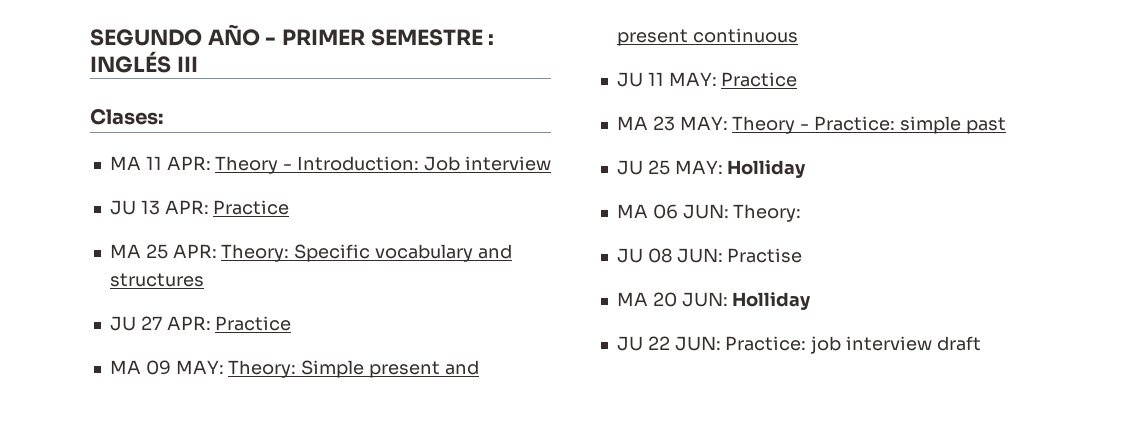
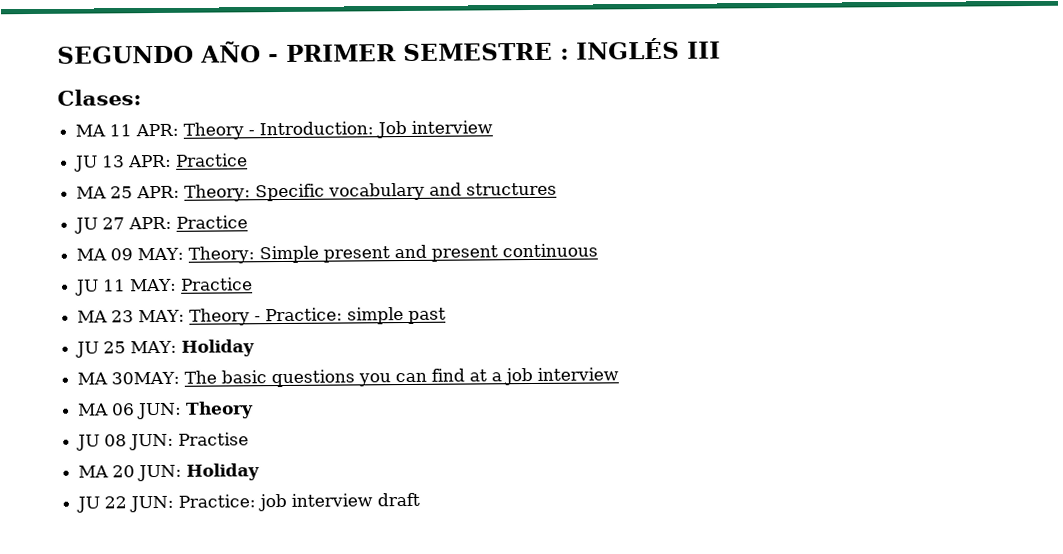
- JU 25 MAY: Holliday
+ JU 25 MAY: Holiday
+ MA 30MAY: The basic questions you can find at a job interview
- MA 06 JUN: Theory:
+ MA 06 JUN: Theory
- MA 20 JUN: Holliday
+ MA 20 JUN: Holiday

